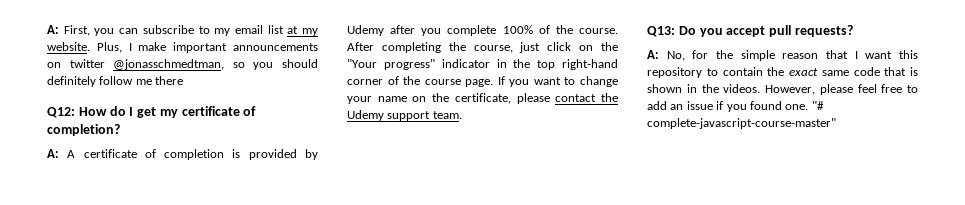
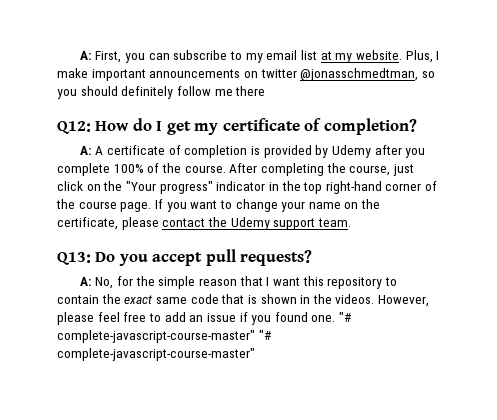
- "# complete-javascript-course-master"
+ "# complete-javascript-course-master" "# complete-javascript-course-master"

